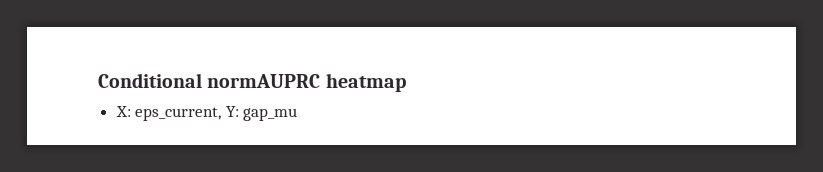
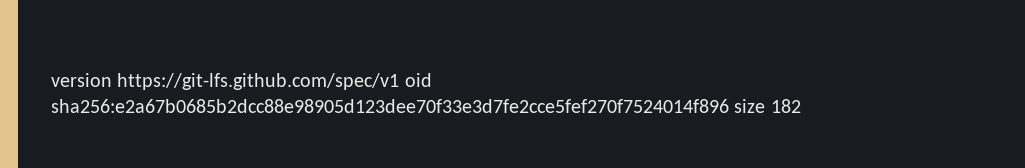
- Conditional normAUPRC heatmap
- X: eps_current, Y: gap_mu
+ version https://git-lfs.github.com/spec/v1 oid sha256:e2a67b0685b2dcc88e98905d123dee70f33e3d7fe2cce5fef270f7524014f896 size 182

